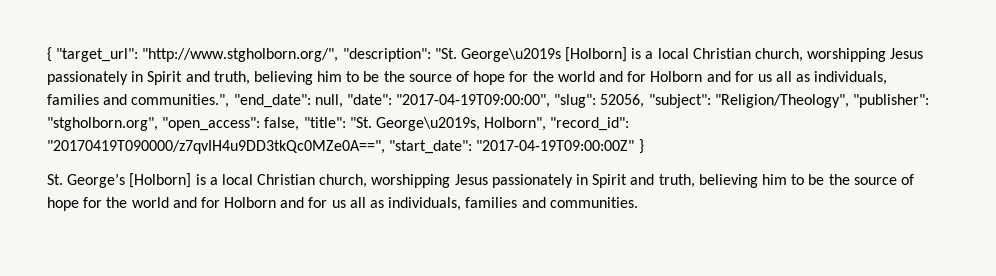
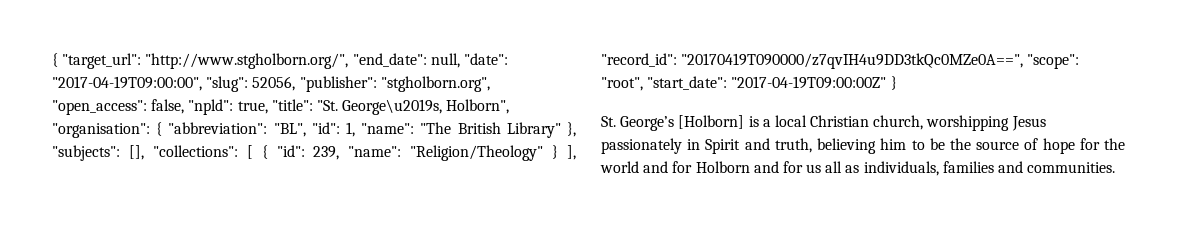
- { "target_url": "http://www.stgholborn.org/", "description": "St. George\u2019s [Holborn] is a local Christian church, worshipping Jesus passionately in Spirit and truth, believing him to be the source of hope for the world and for Holborn and for us all as individuals, families and communities.", "end_date": null, "date": "2017-04-19T09:00:00", "slug": 52056, "subject": "Religion/Theology", "publisher": "stgholborn.org", "open_access": false, "title": "St. George\u2019s, Holborn", "record_id": "20170419T090000/z7qvIH4u9DD3tkQc0MZe0A==", "start_date": "2017-04-19T09:00:00Z" }
+ { "target_url": "http://www.stgholborn.org/", "end_date": null, "date": "2017-04-19T09:00:00", "slug": 52056, "publisher": "stgholborn.org", "open_access": false, "npld": true, "title": "St. George\u2019s, Holborn", "organisation": { "abbreviation": "BL", "id": 1, "name": "The British Library" }, "subjects": [], "collections": [ { "id": 239, "name": "Religion/Theology" } ], "record_id": "20170419T090000/z7qvIH4u9DD3tkQc0MZe0A==", "scope": "root", "start_date": "2017-04-19T09:00:00Z" }

